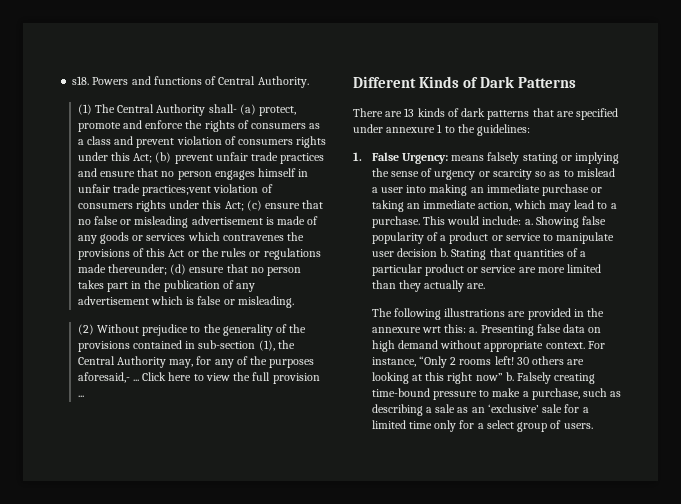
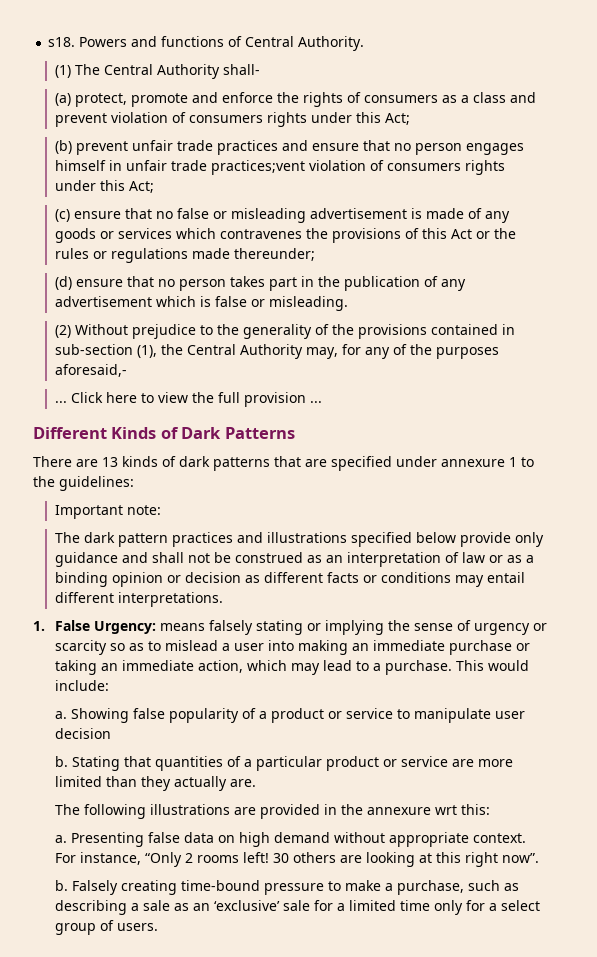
- (1) The Central Authority shall- (a) protect, promote and enforce the rights of consumers as a class and prevent violation of consumers rights under this Act; (b) prevent unfair trade practices and ensure that no person engages himself in unfair trade practices;vent violation of consumers rights under this Act; (c) ensure that no false or misleading advertisement is made of any goods or services which contravenes the provisions of this Act or the rules or regulations made thereunder; (d) ensure that no person takes part in the publication of any advertisement which is false or misleading.
+ (1) The Central Authority shall-
+ (a) protect, promote and enforce the rights of consumers as a class and prevent violation of consumers rights under this Act;
+ (b) prevent unfair trade practices and ensure that no person engages himself in unfair trade practices;vent violation of consumers rights under this Act;
+ (c) ensure that no false or misleading advertisement is made of any goods or services which contravenes the provisions of this Act or the rules or regulations made thereunder;
+ (d) ensure that no person takes part in the publication of any advertisement which is false or misleading.
- (2) Without prejudice to the generality of the provisions contained in sub-section (1), the Central Authority may, for any of the purposes aforesaid,- ...
+ (2) Without prejudice to the generality of the provisions contained in sub-section (1), the Central Authority may, for any of the purposes aforesaid,-
+ ...
+ Important note:
+ The dark pattern practices and illustrations specified below provide only guidance and shall not be construed as an interpretation of law or as a binding opinion or decision as different facts or conditions may entail different interpretations.
- This would include: a.
+ This would include:
+ a.
- Showing false popularity of a product or service to manipulate user decision b.
+ Showing false popularity of a product or service to manipulate user decision
+ b.
- The following illustrations are provided in the annexure wrt this: a.
+ The following illustrations are provided in the annexure wrt this:
+ a.
- 30 others are looking at this right now” b.
+ 30 others are looking at this right now”.
+ b.

